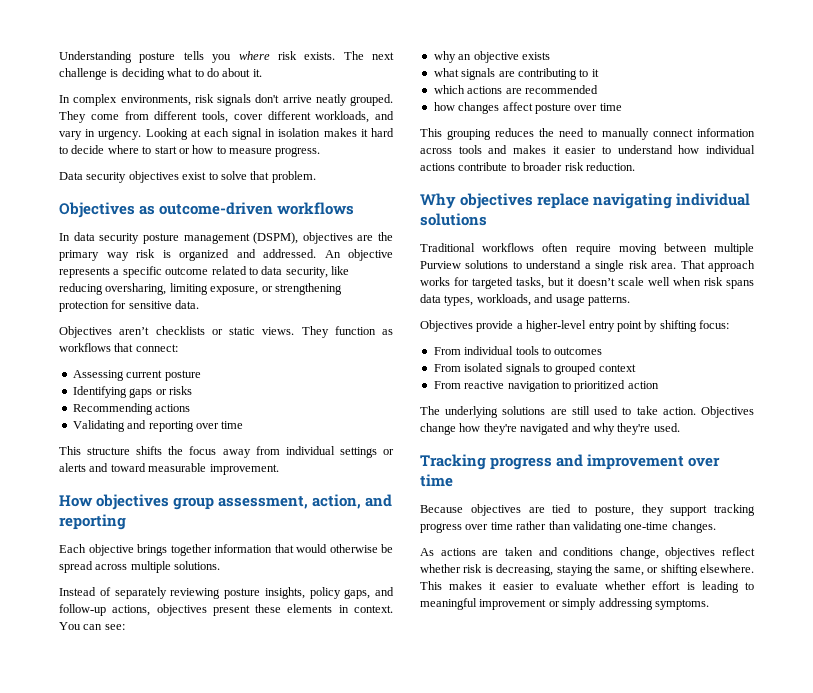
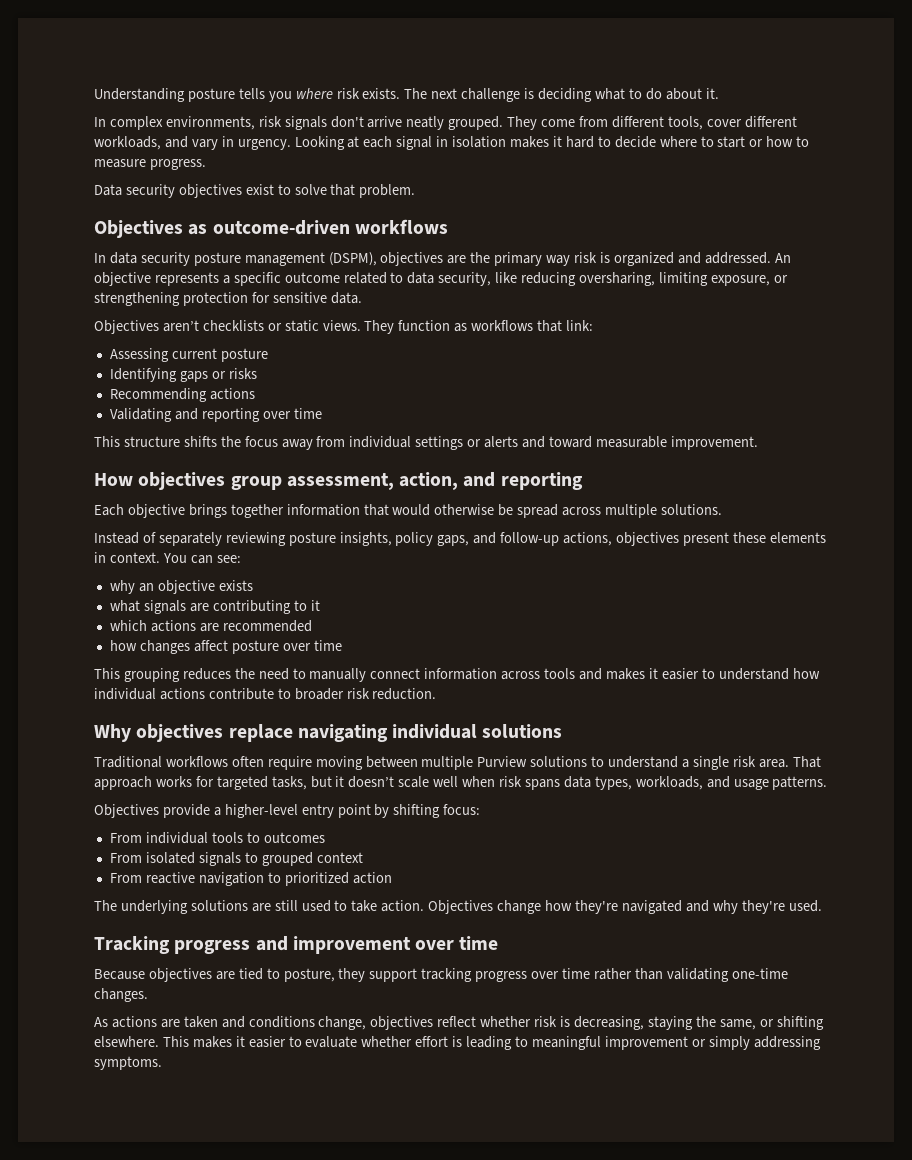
- They function as workflows that connect:
+ They function as workflows that link:

